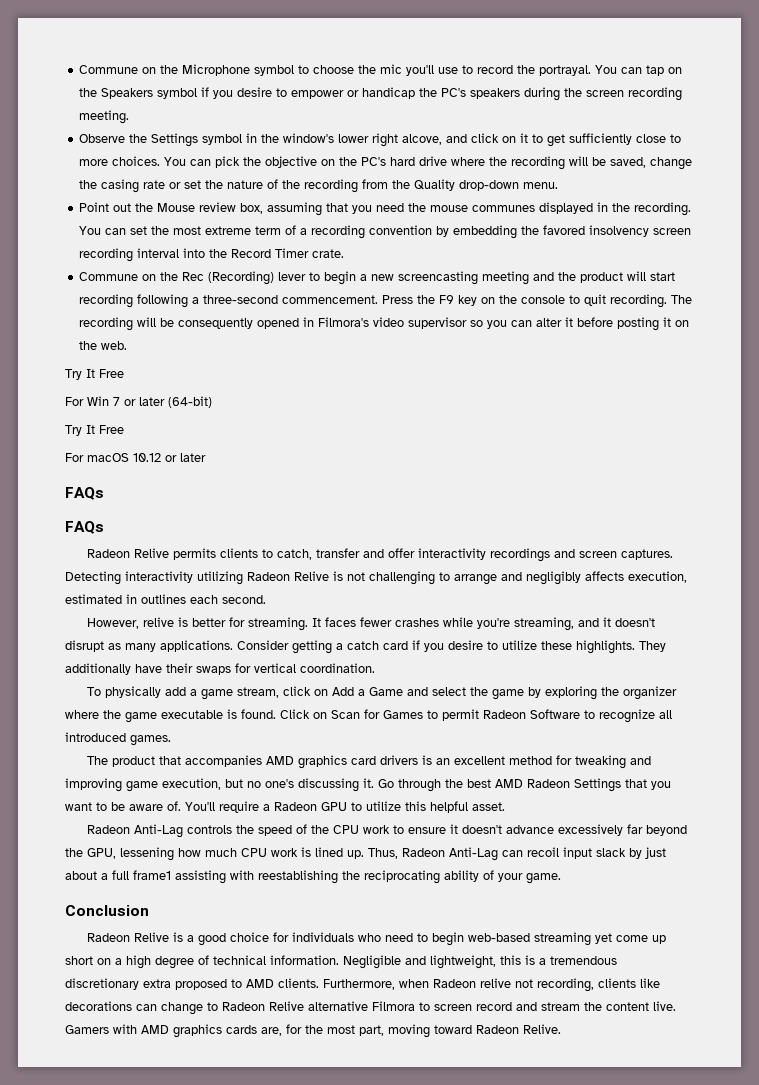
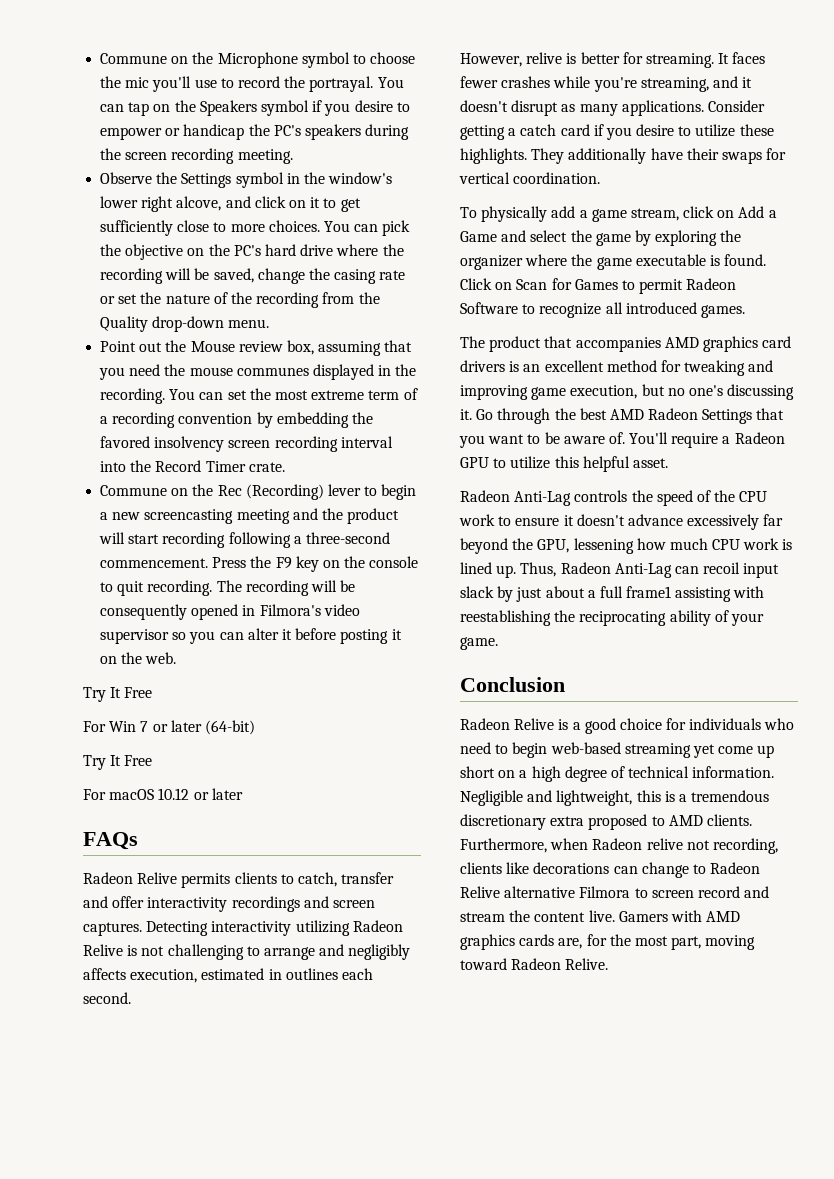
  For macOS 10.12 or later
- FAQs

